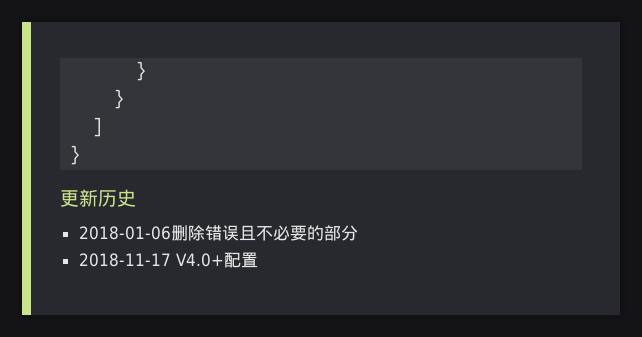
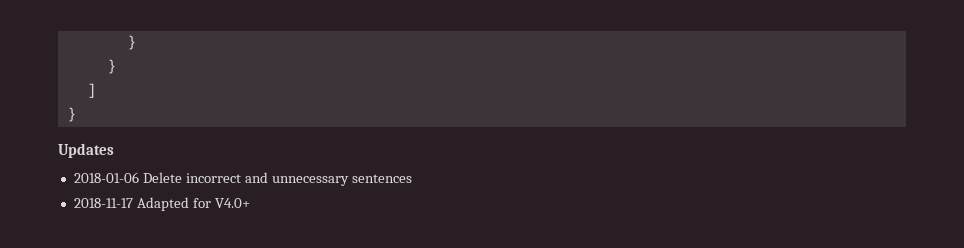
- 更新历史
+ Updates
- 2018-01-06删除错误且不必要的部分
- 2018-11-17 V4.0+配置
+ 2018-01-06 Delete incorrect and unnecessary sentences
+ 2018-11-17 Adapted for V4.0+

